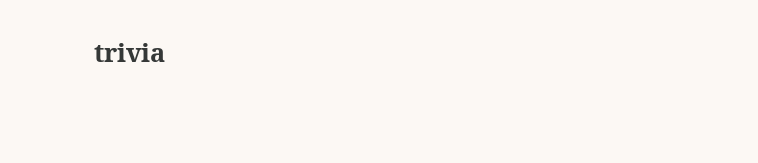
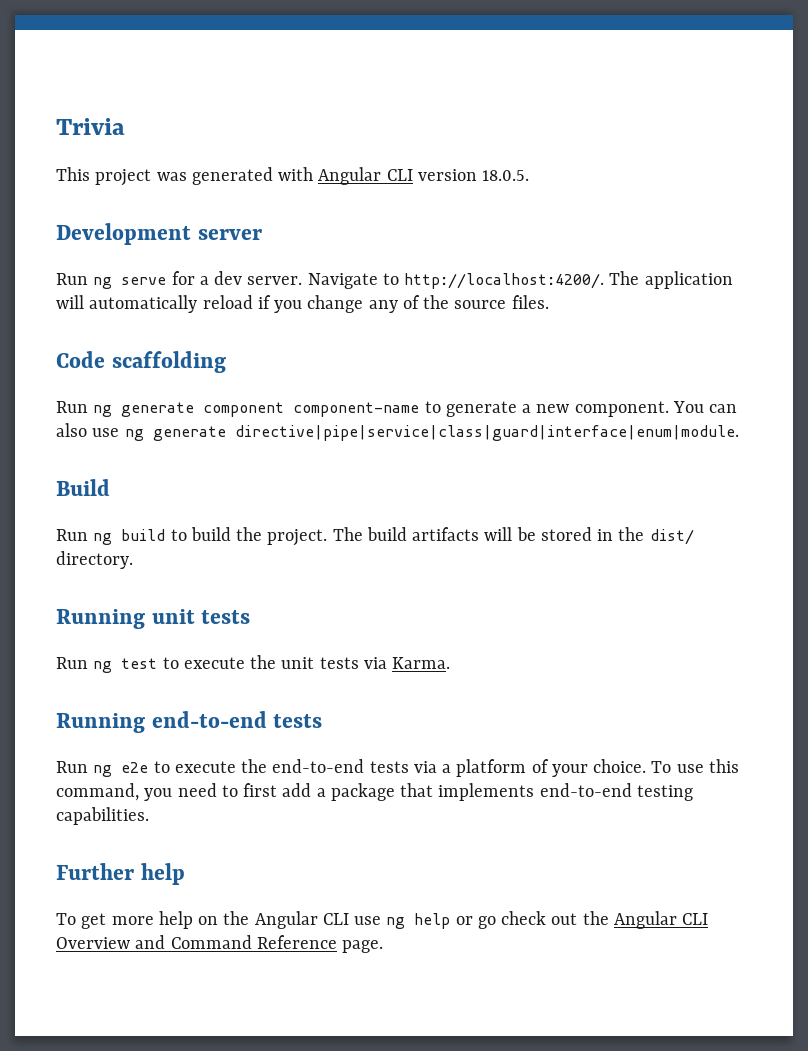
- trivia
+ Trivia
+ This project was generated with Angular CLI version 18.0.5.
+ Development server
+ Run ng serve for a dev server. Navigate to http://localhost:4200/. The application will automatically reload if you change any of the source files.
+ Code scaffolding
+ Run ng generate component component-name to generate a new component. You can also use ng generate directive|pipe|service|class|guard|interface|enum|module.
+ Build
+ Run ng build to build the project. The build artifacts will be stored in the dist/ directory.
+ Running unit tests
+ Run ng test to execute the unit tests via Karma.
+ Running end-to-end tests
+ Run ng e2e to execute the end-to-end tests via a platform of your choice. To use this command, you need to first add a package that implements end-to-end testing capabilities.
+ Further help
+ To get more help on the Angular CLI use ng help or go check out the Angular CLI Overview and Command Reference page.

